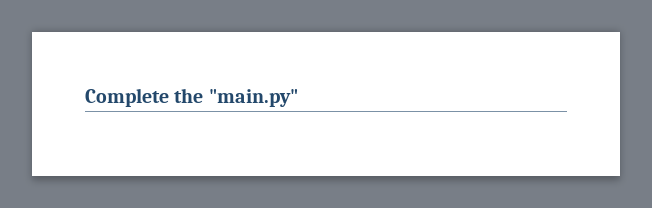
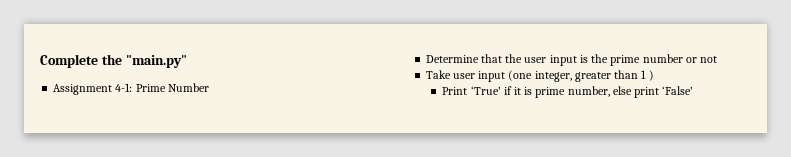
+ Assignment 4-1: Prime Number
+ Determine that the user input is the prime number or not
+ Take user input (one integer, greater than 1 )
+ Print ‘True’ if it is prime number, else print ‘False’

